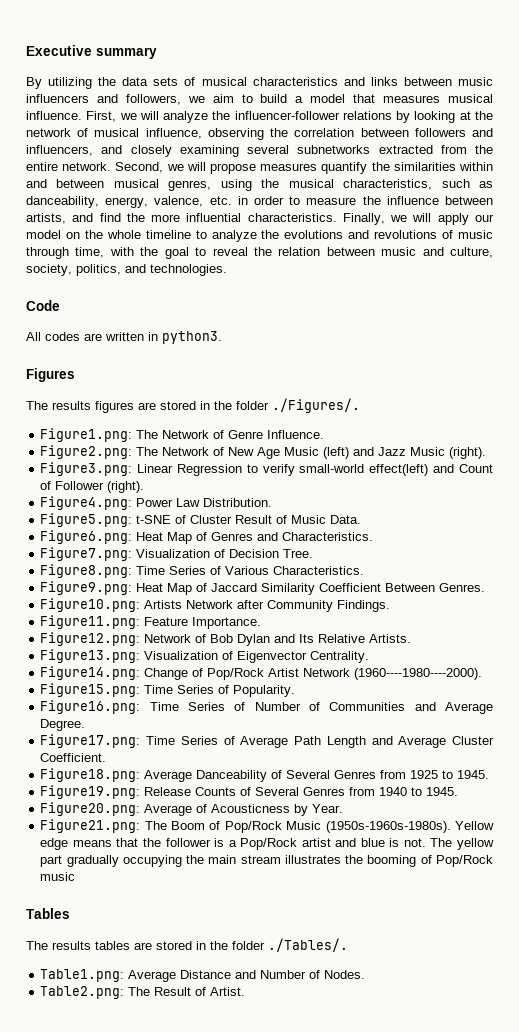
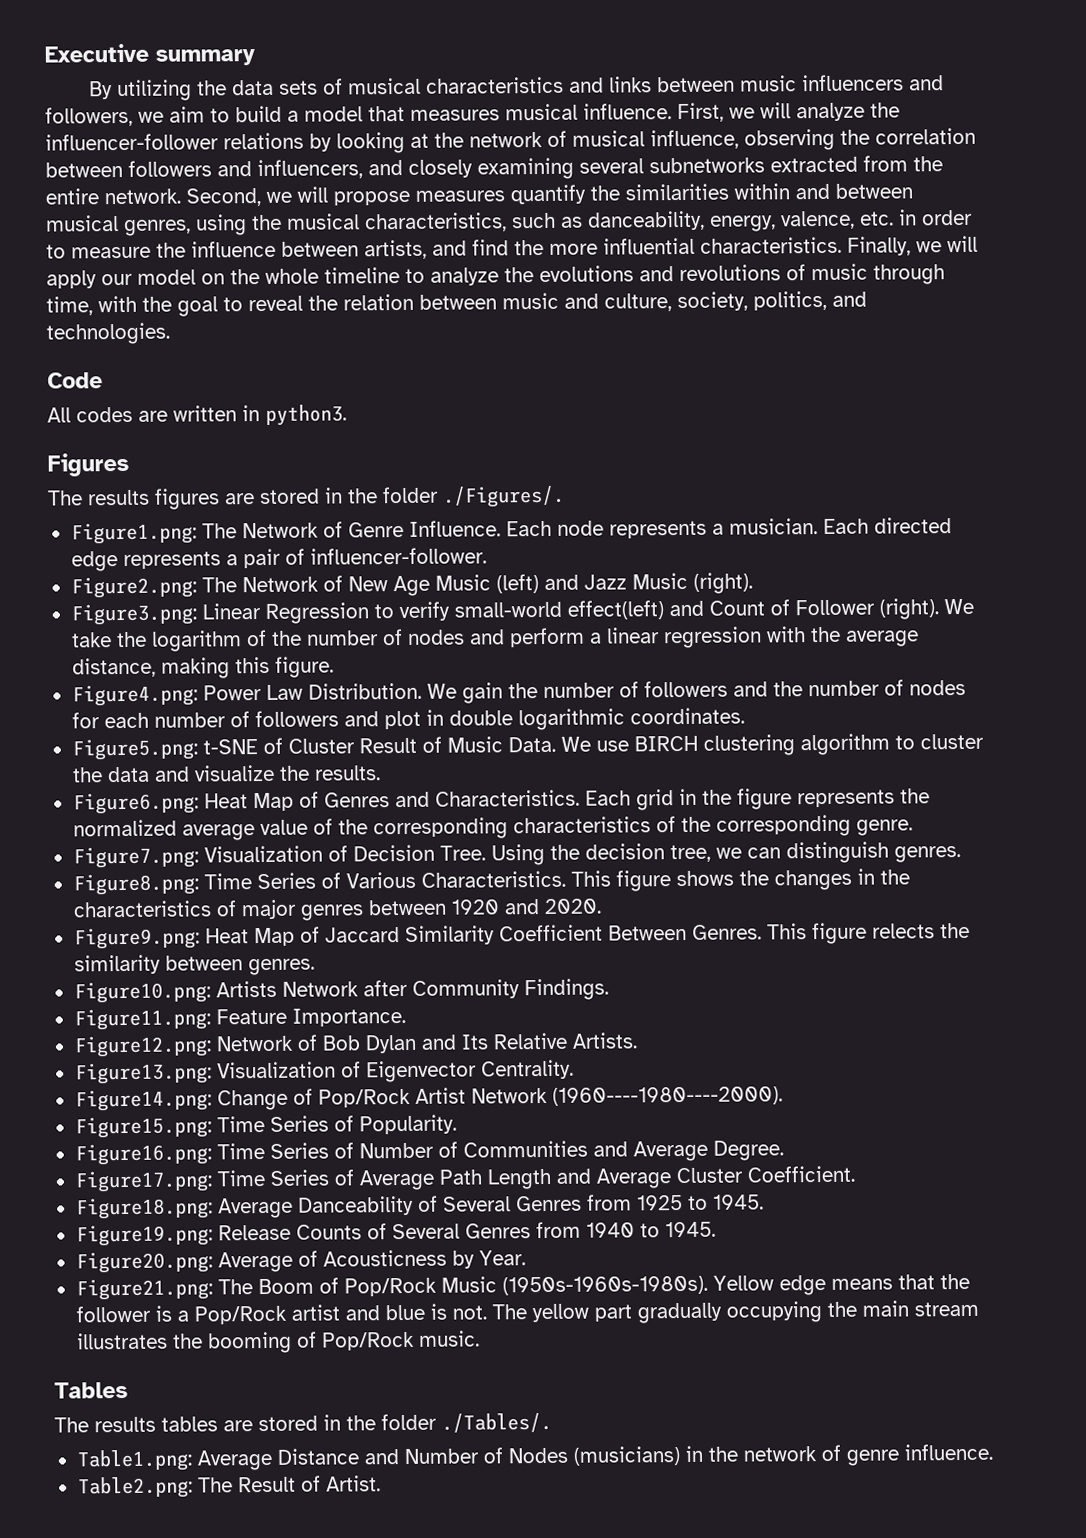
+ Each node represents a musician. Each directed edge represents a pair of influencer-follower.
- Figure3.png: Linear Regression to verify small-world effect(left) and Count of Follower (right).
- Figure4.png: Power Law Distribution.
+ Figure3.png: Linear Regression to verify small-world effect(left) and Count of Follower (right). We take the logarithm of the number of nodes and perform a linear regression with the average distance, making this figure.
+ Figure4.png: Power Law Distribution. We gain the number of followers and the number of nodes for each number of followers and plot in double logarithmic coordinates.
+ We use BIRCH clustering algorithm to cluster the data and visualize the results.
+ Each grid in the figure represents the normalized average value of the corresponding characteristics of the corresponding genre.
+ Using the decision tree, we can distinguish genres.
+ This figure shows the changes in the characteristics of major genres between 1920 and 2020.
+ This figure relects the similarity between genres.
- The yellow part gradually occupying the main stream illustrates the booming of Pop/Rock music
+ The yellow part gradually occupying the main stream illustrates the booming of Pop/Rock music.
- Table1.png: Average Distance and Number of Nodes.
+ Table1.png: Average Distance and Number of Nodes (musicians) in the network of genre influence.

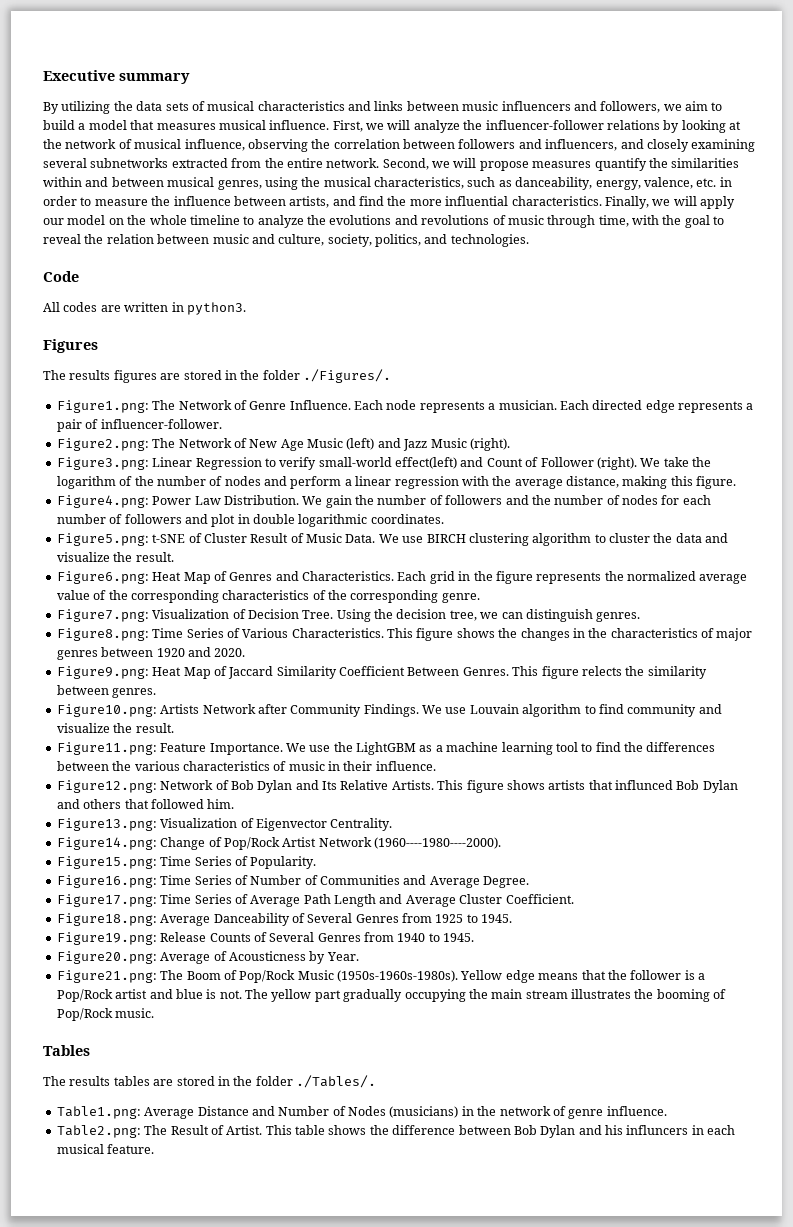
- We use BIRCH clustering algorithm to cluster the data and visualize the results.
+ We use BIRCH clustering algorithm to cluster the data and visualize the result.
- Figure10.png: Artists Network after Community Findings.
- Figure11.png: Feature Importance.
+ Figure10.png: Artists Network after Community Findings. We use Louvain algorithm to find community and visualize the result.
+ Figure11.png: Feature Importance. We use the LightGBM as a machine learning tool to find the differences between the various characteristics of music in their influence.
+ This figure shows artists that influnced Bob Dylan and others that followed him.
+ This table shows the difference between Bob Dylan and his influncers in each musical feature.

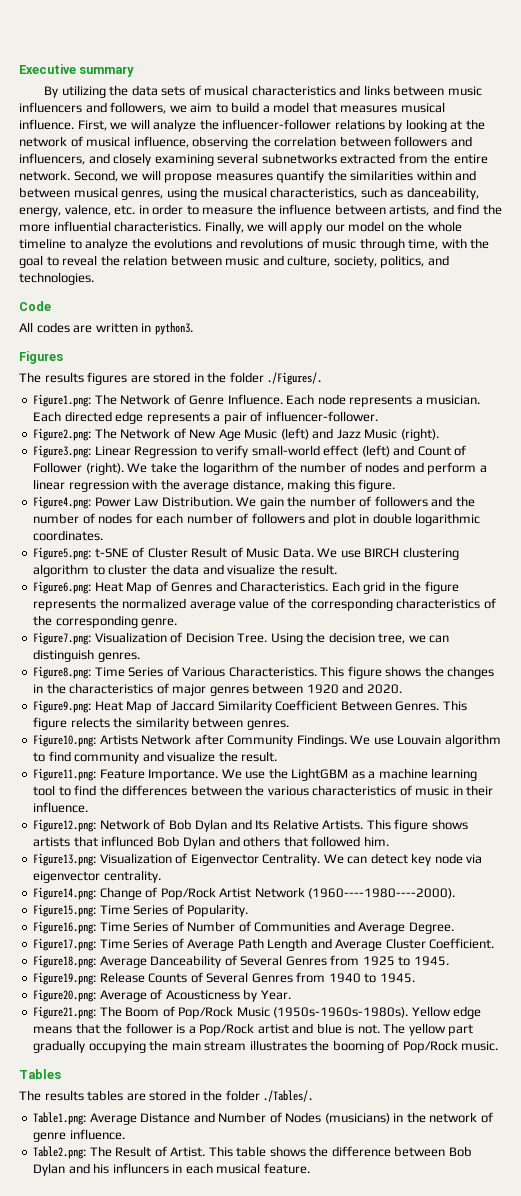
- Figure3.png: Linear Regression to verify small-world effect(left) and Count of Follower (right).
+ Figure3.png: Linear Regression to verify small-world effect (left) and Count of Follower (right).
+ We can detect key node via eigenvector centrality.

